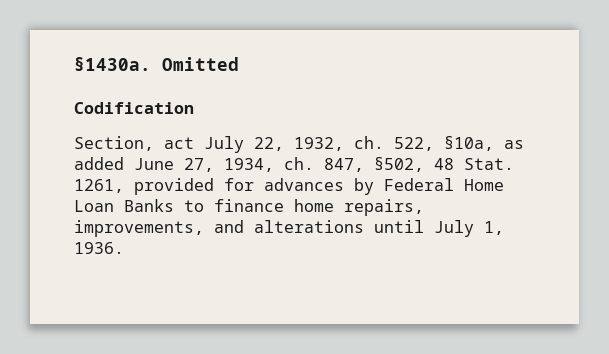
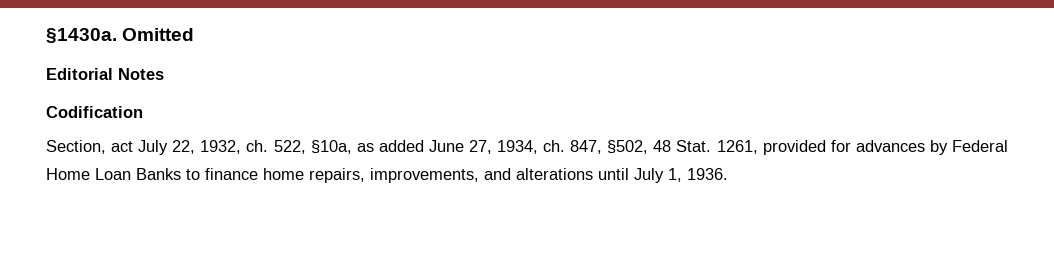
+ Editorial Notes

